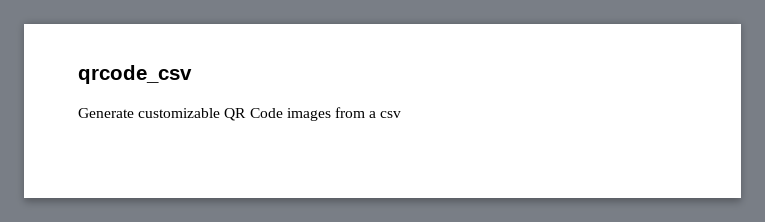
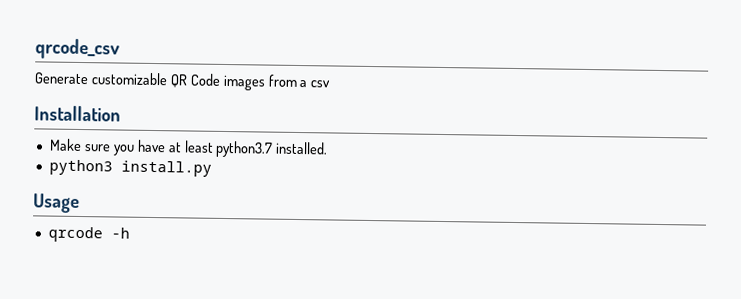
+ Installation
+ Make sure you have at least python3.7 installed.
+ python3 install.py
+ Usage
+ qrcode -h

